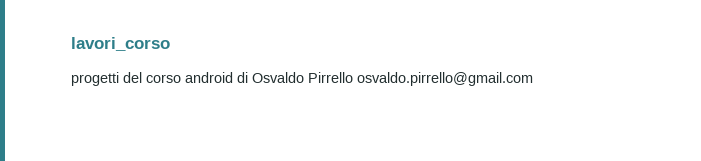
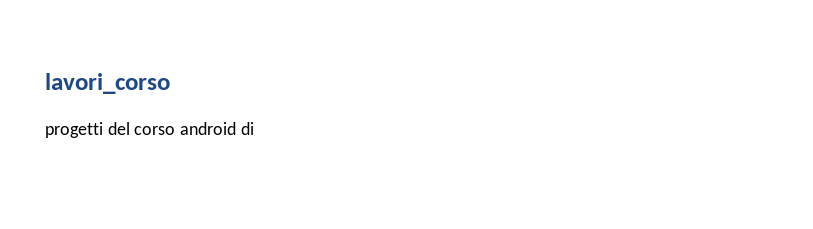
- progetti del corso android di Osvaldo Pirrello osvaldo.pirrello@gmail.com
+ progetti del corso android di

